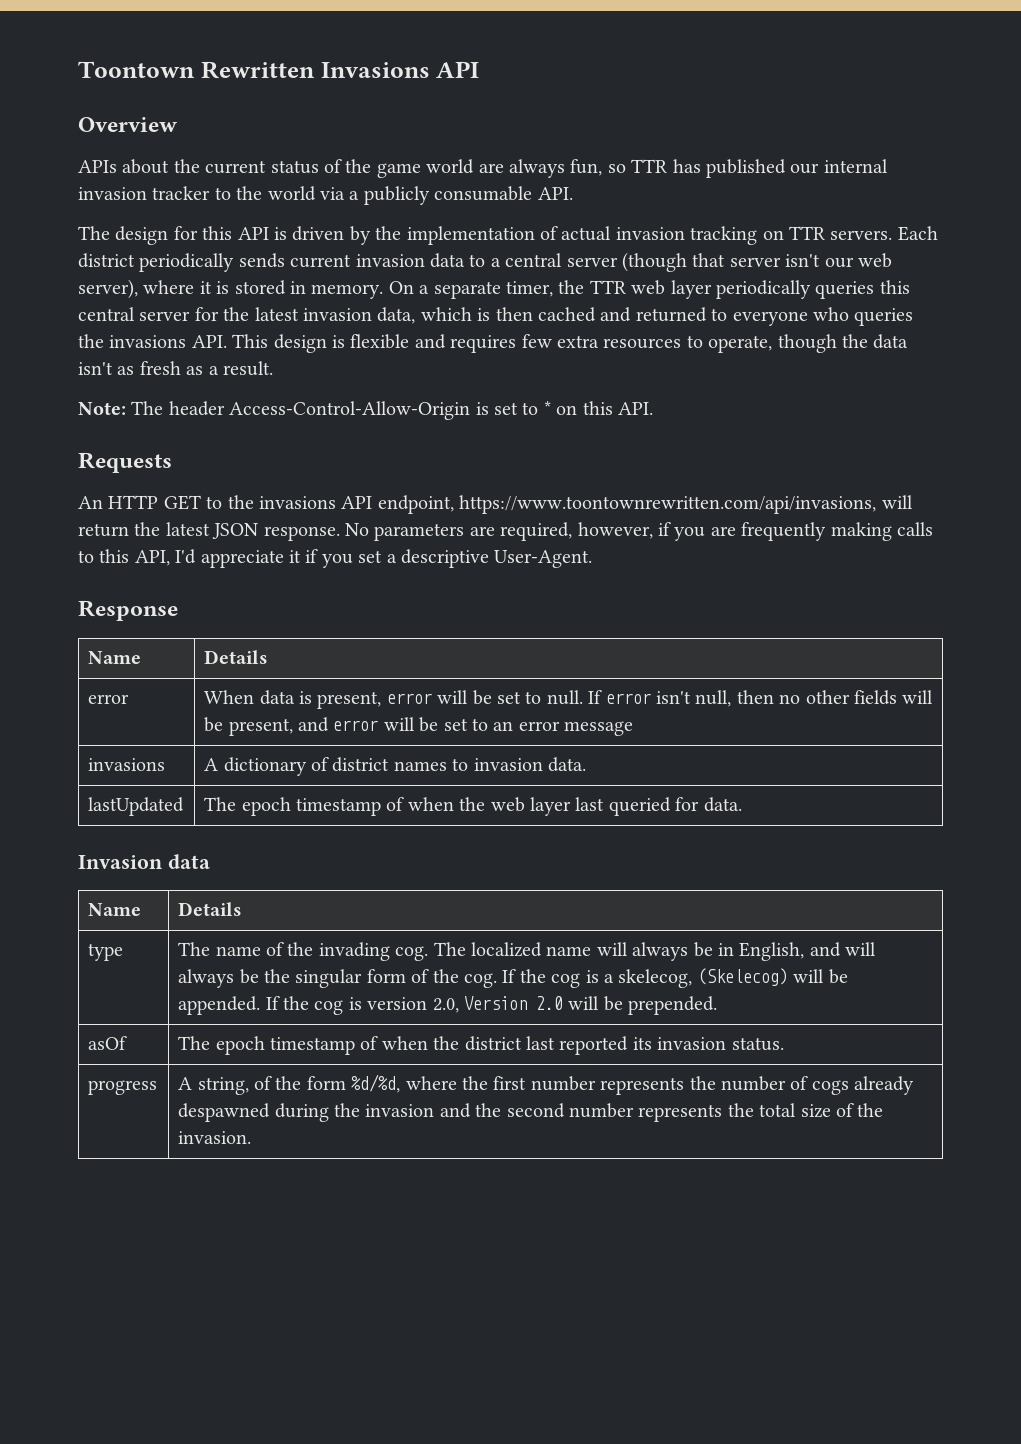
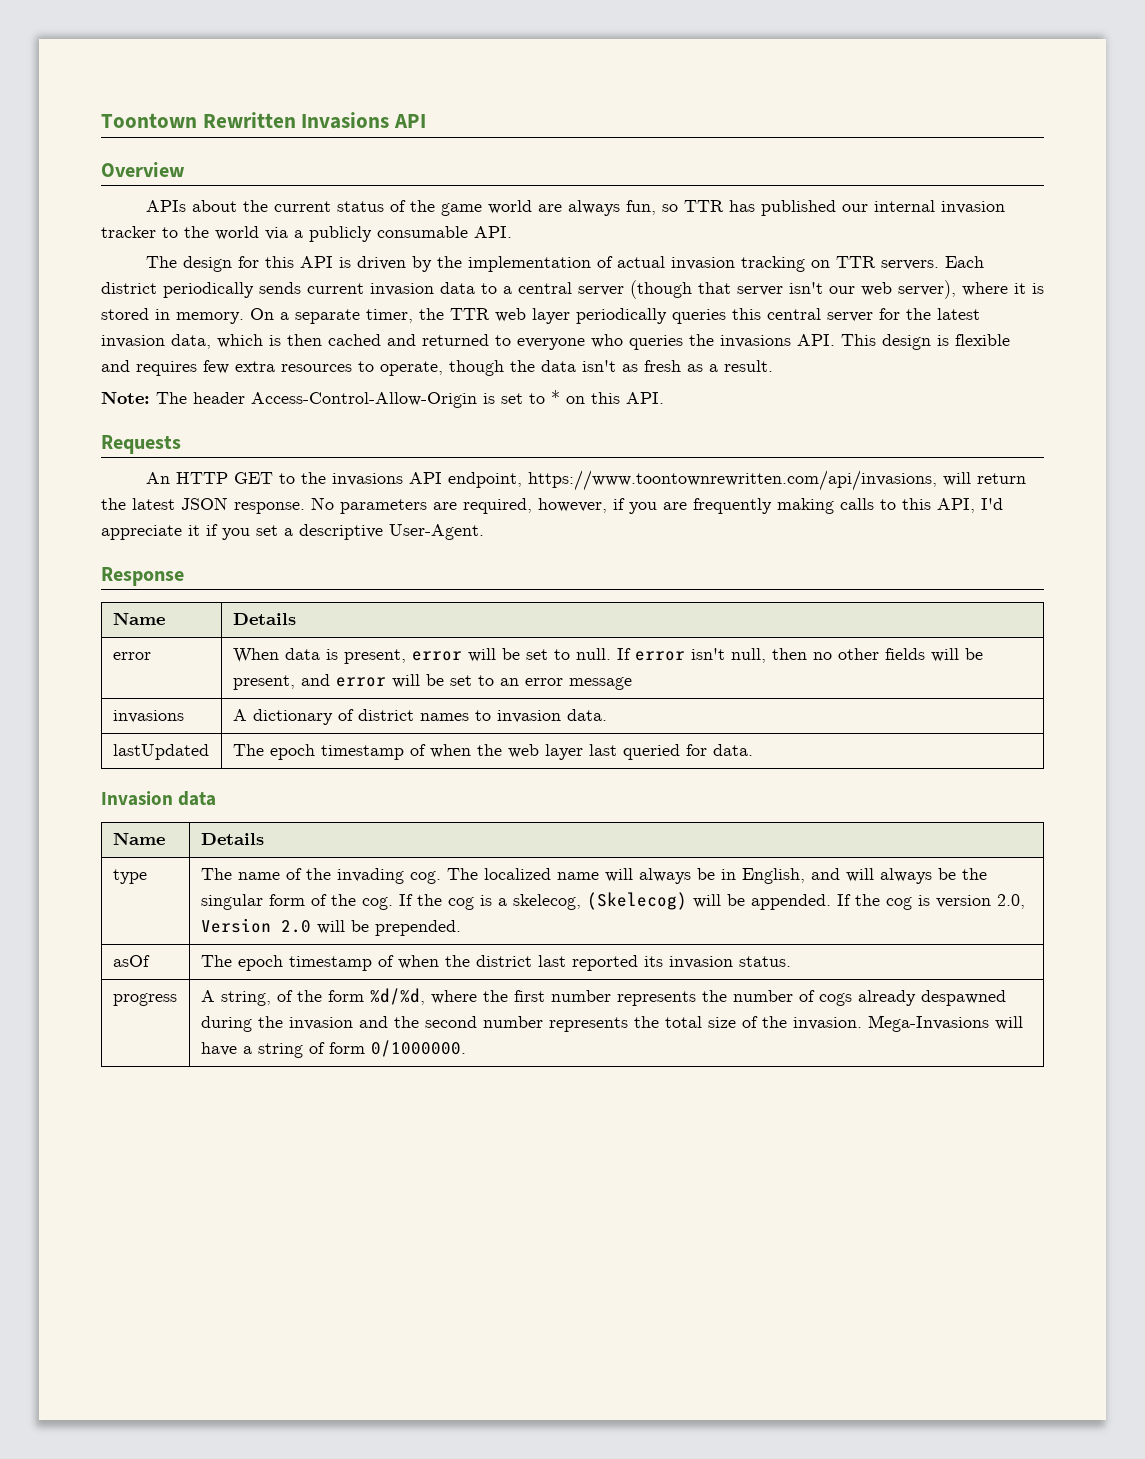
- progress | A string, of the form %d/%d, where the first number represents the number of cogs already despawned during the invasion and the second number represents the total size of the invasion.
+ progress | A string, of the form %d/%d, where the first number represents the number of cogs already despawned during the invasion and the second number represents the total size of the invasion. Mega-Invasions will have a string of form 0/1000000.

